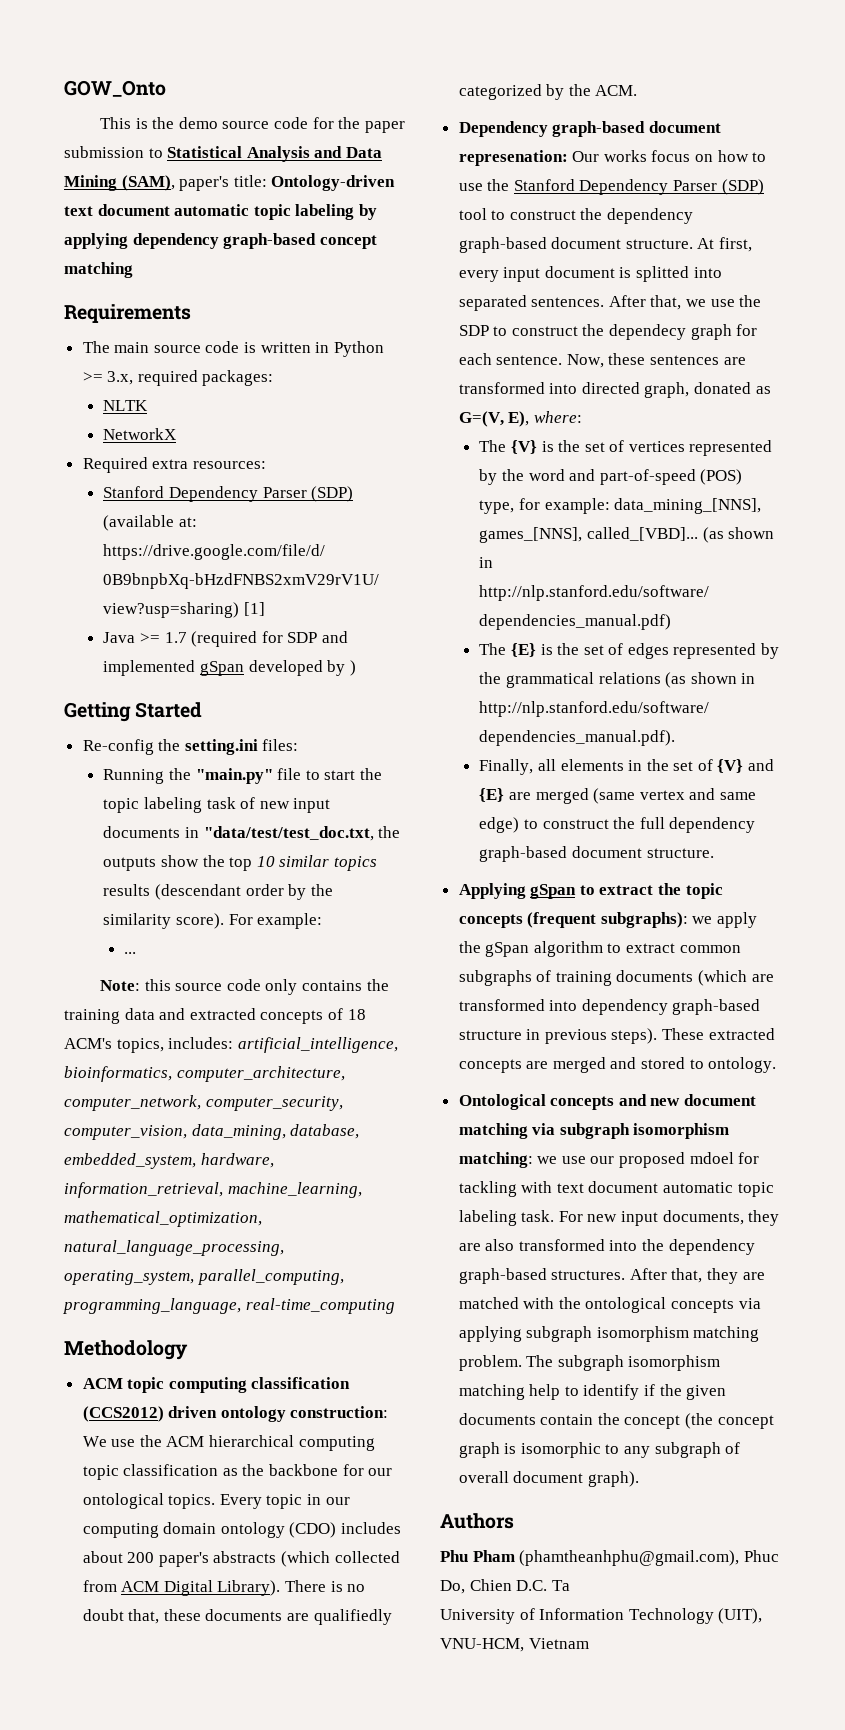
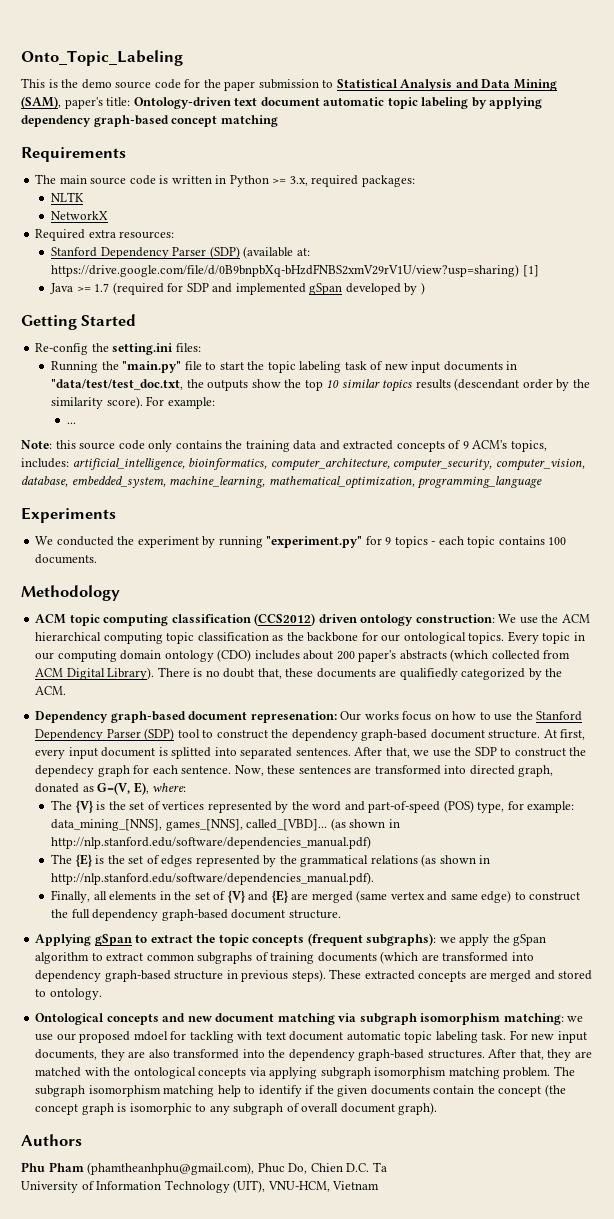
- GOW_Onto
+ Onto_Topic_Labeling
- Note: this source code only contains the training data and extracted concepts of 18 ACM's topics, includes: artificial_intelligence, bioinformatics, computer_architecture, computer_network, computer_security, computer_vision, data_mining, database, embedded_system, hardware, information_retrieval, machine_learning, mathematical_optimization, natural_language_processing, operating_system, parallel_computing, programming_language, real-time_computing
+ Note: this source code only contains the training data and extracted concepts of 9 ACM's topics, includes: artificial_intelligence, bioinformatics, computer_architecture, computer_security, computer_vision, database, embedded_system, machine_learning, mathematical_optimization, programming_language
+ Experiments
+ We conducted the experiment by running "experiment.py" for 9 topics - each topic contains 100 documents.

